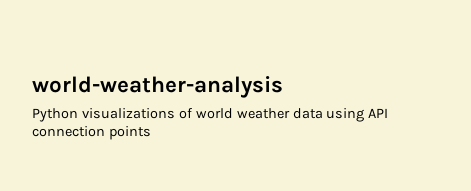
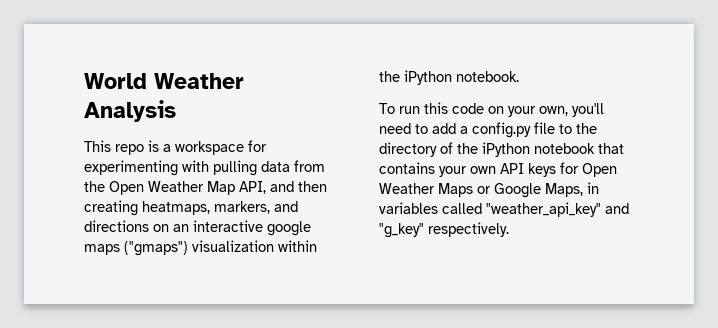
- world-weather-analysis
- Python visualizations of world weather data using API connection points
+ World Weather Analysis
+ This repo is a workspace for experimenting with pulling data from the Open Weather Map API, and then creating heatmaps, markers, and directions on an interactive google maps ("gmaps") visualization within the iPython notebook.
+ To run this code on your own, you'll need to add a config.py file to the directory of the iPython notebook that contains your own API keys for Open Weather Maps or Google Maps, in variables called "weather_api_key" and "g_key" respectively.

